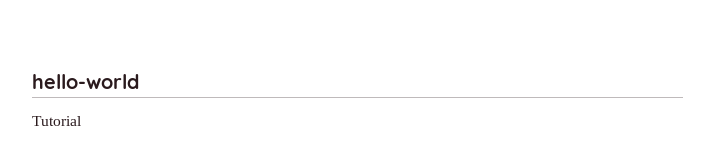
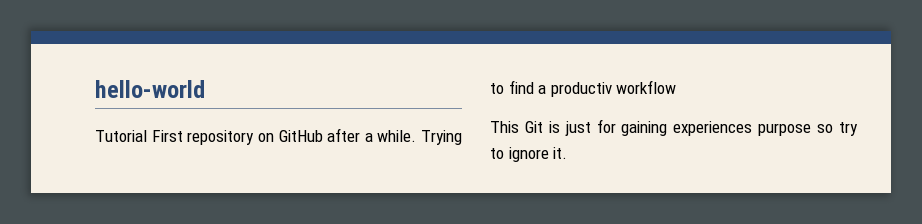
- Tutorial
+ Tutorial First repository on GitHub after a while. Trying to find a productiv workflow
+ This Git is just for gaining experiences purpose so try to ignore it.

